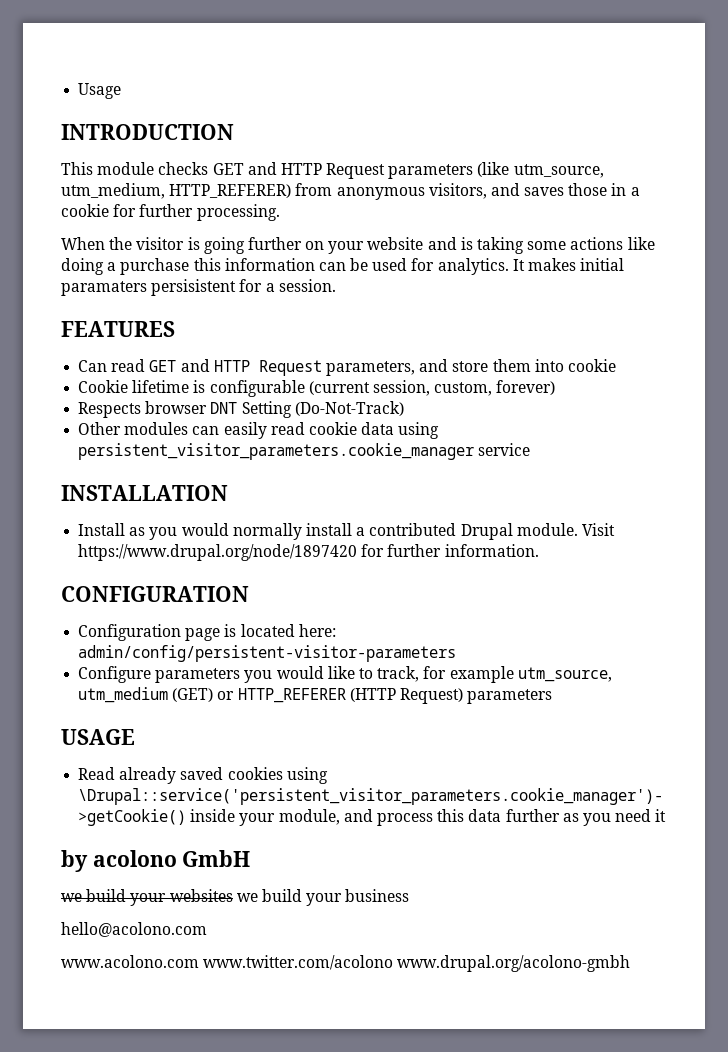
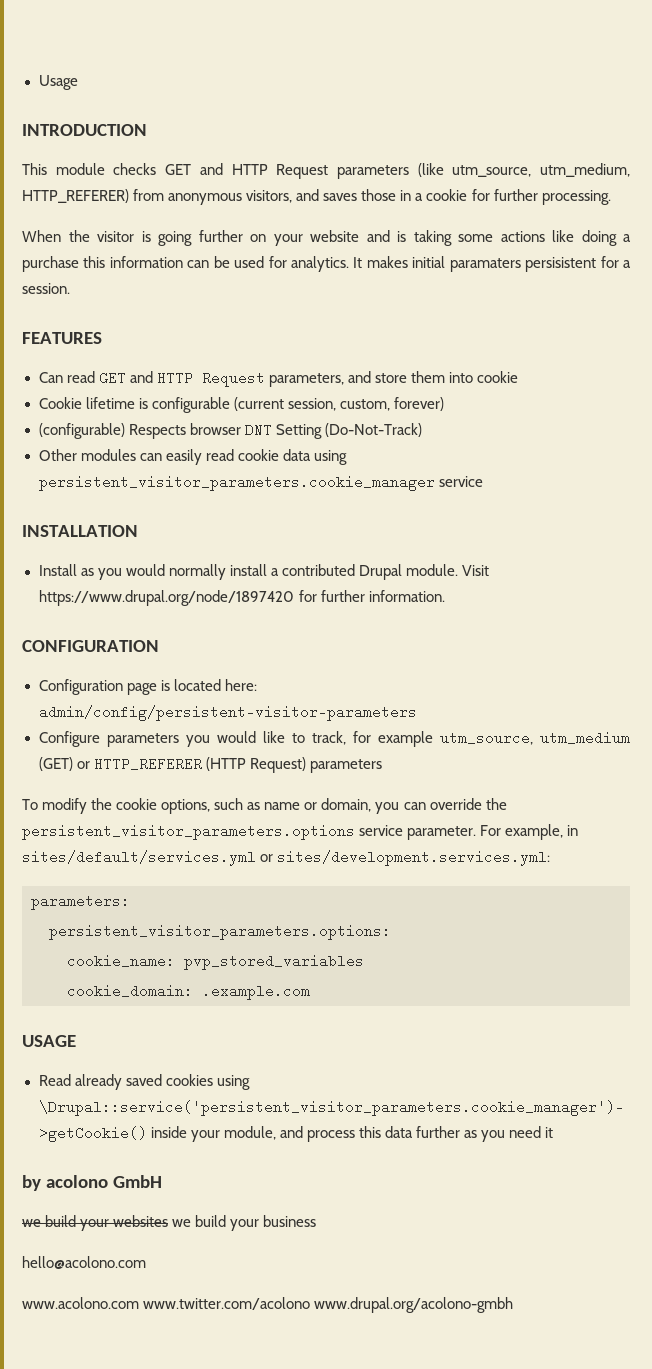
- Respects browser DNT Setting (Do-Not-Track)
+ (configurable) Respects browser DNT Setting (Do-Not-Track)
+ To modify the cookie options, such as name or domain, you can override the persistent_visitor_parameters.options service parameter. For example, in sites/default/services.yml or sites/development.services.yml:
+ parameters:
+ persistent_visitor_parameters.options:
+ cookie_name: pvp_stored_variables
+ cookie_domain: .example.com

